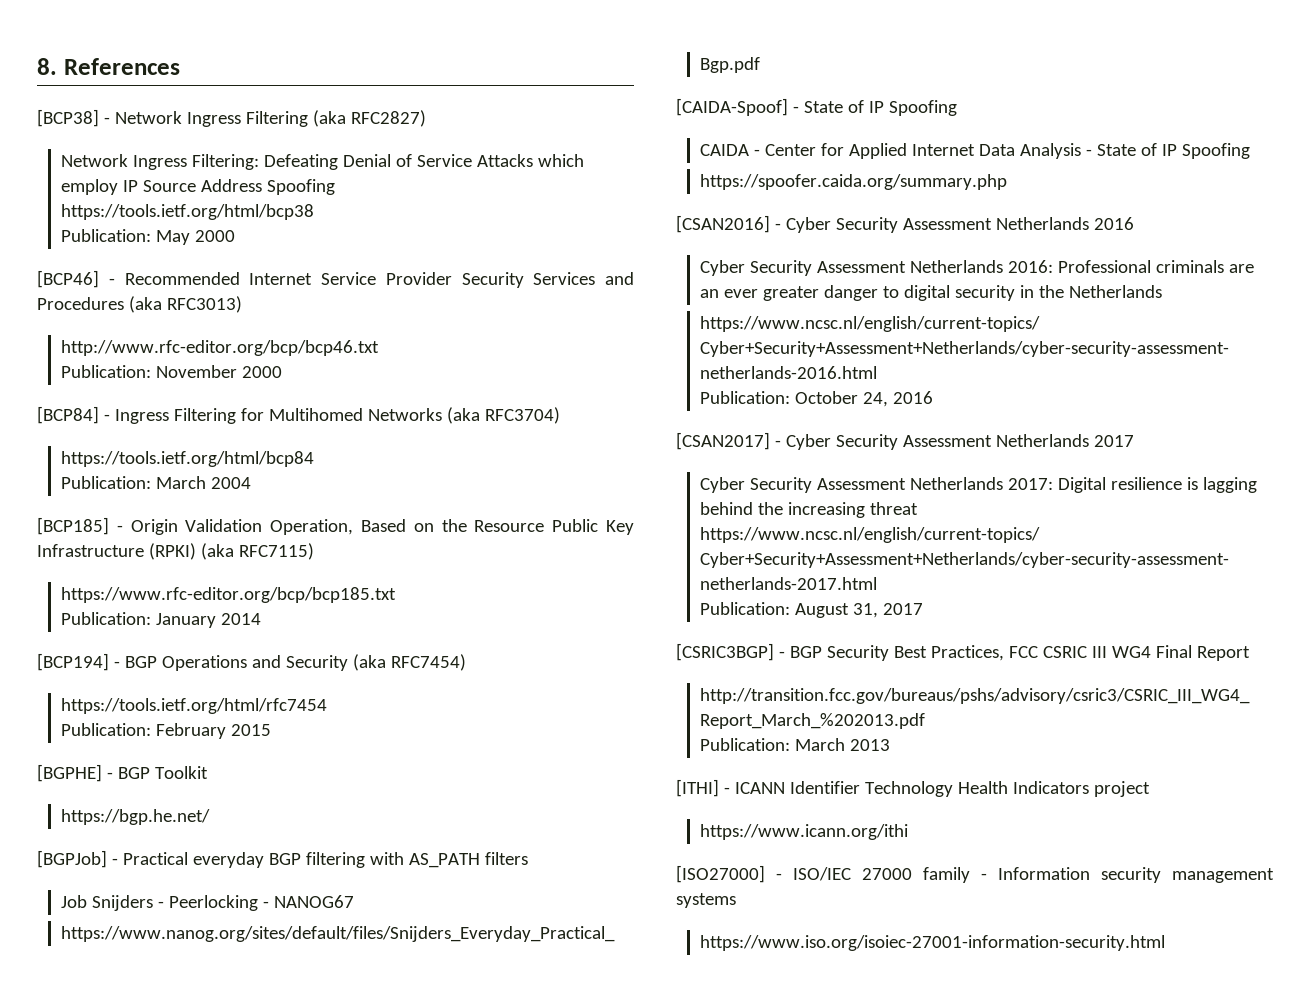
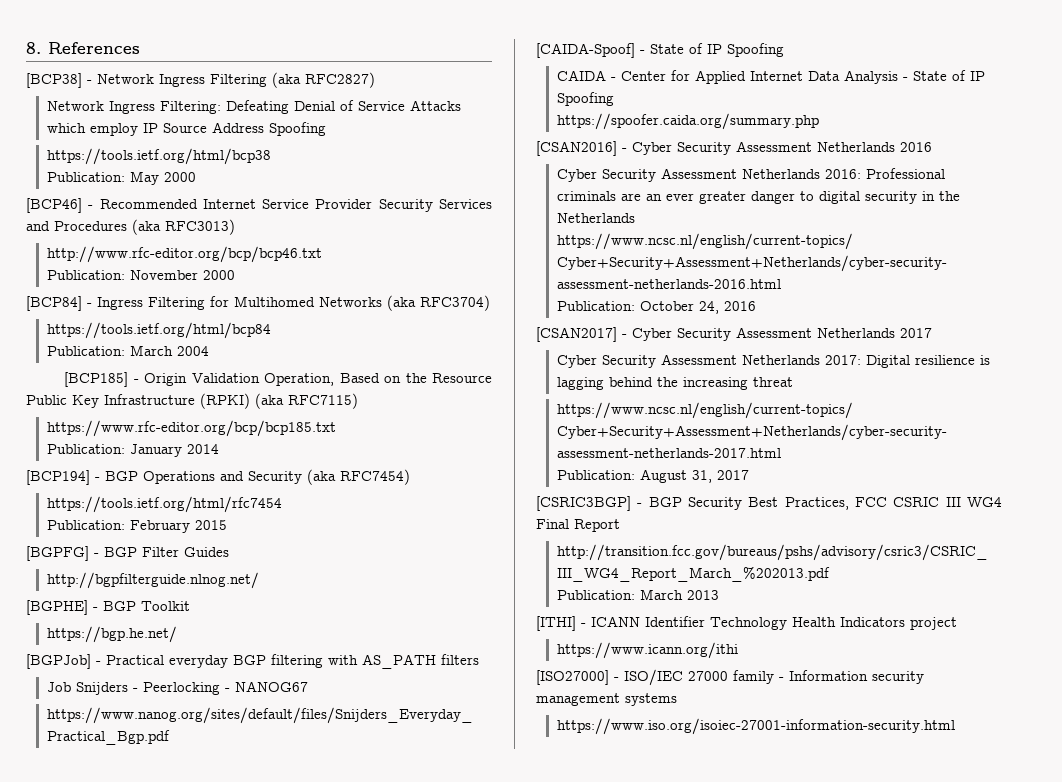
+ [BGPFG] - BGP Filter Guides
+ http://bgpfilterguide.nlnog.net/

